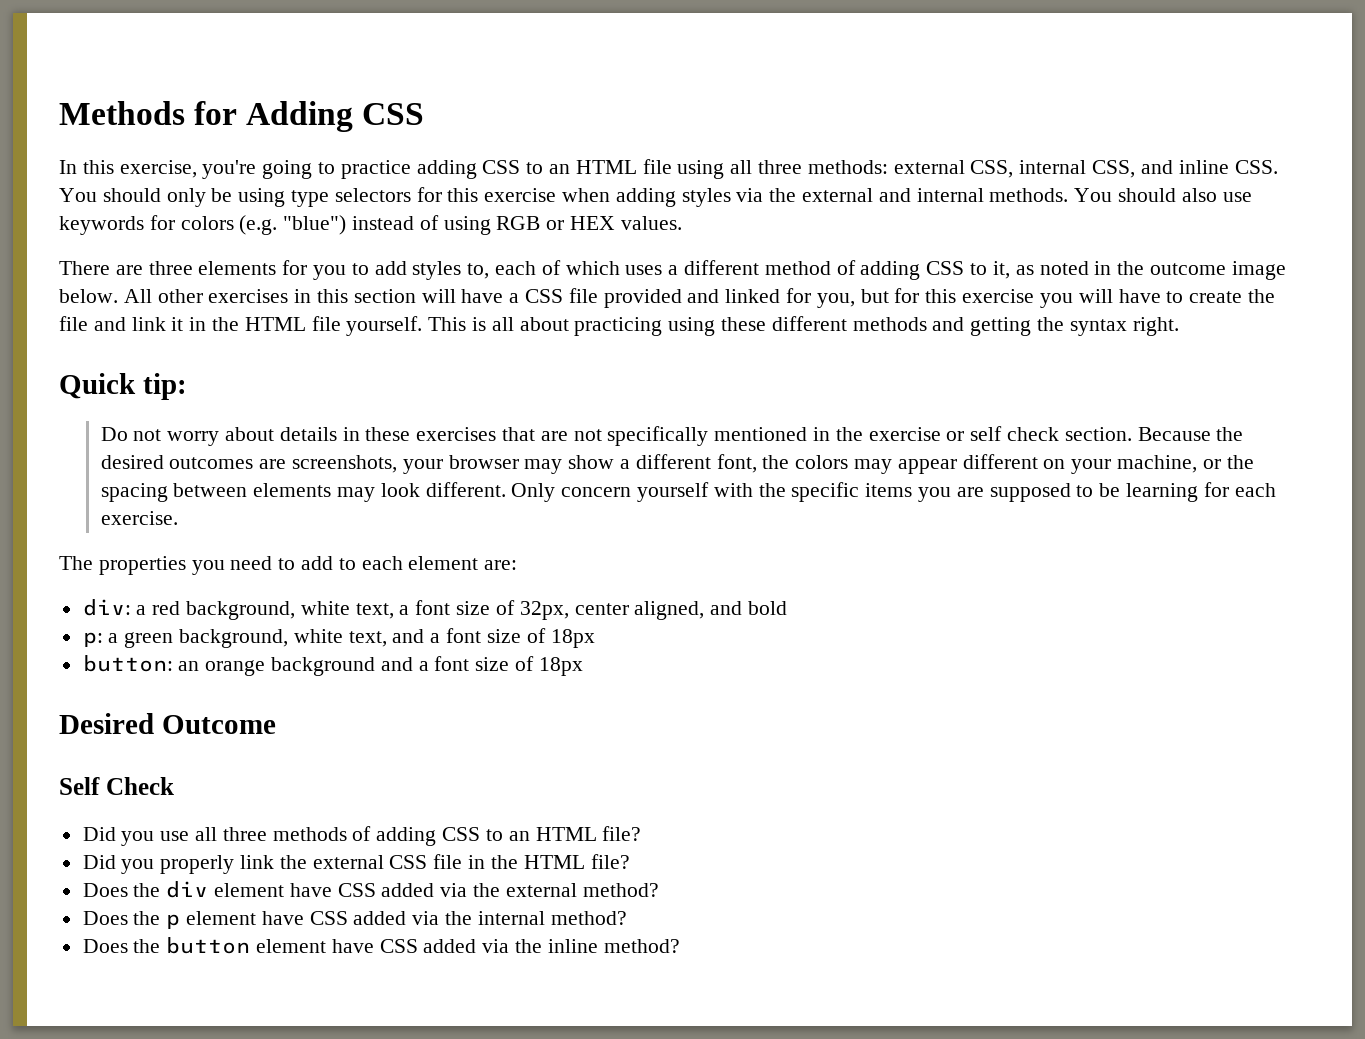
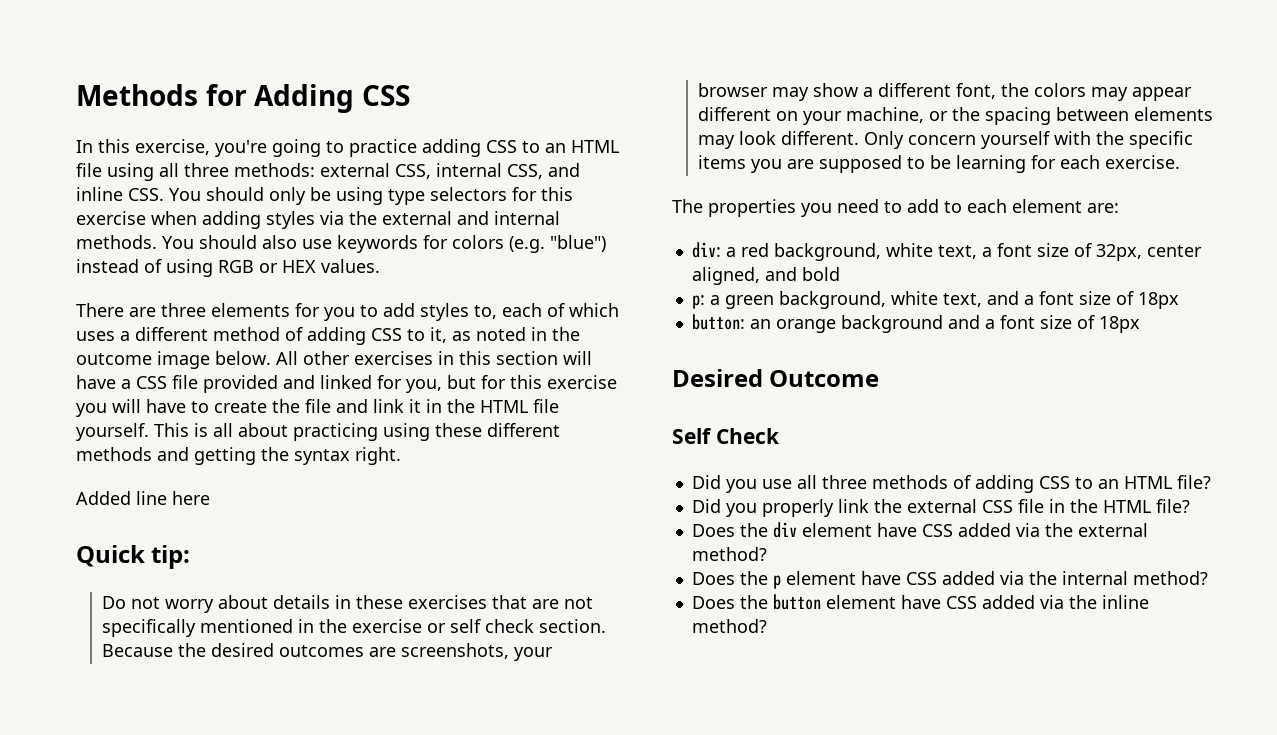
+ Added line here

